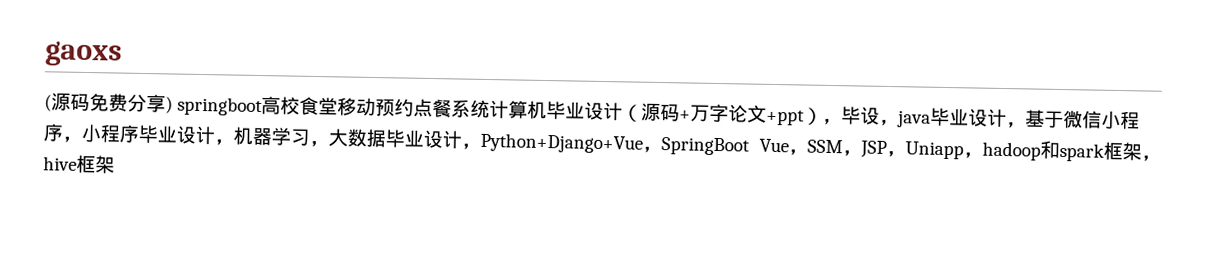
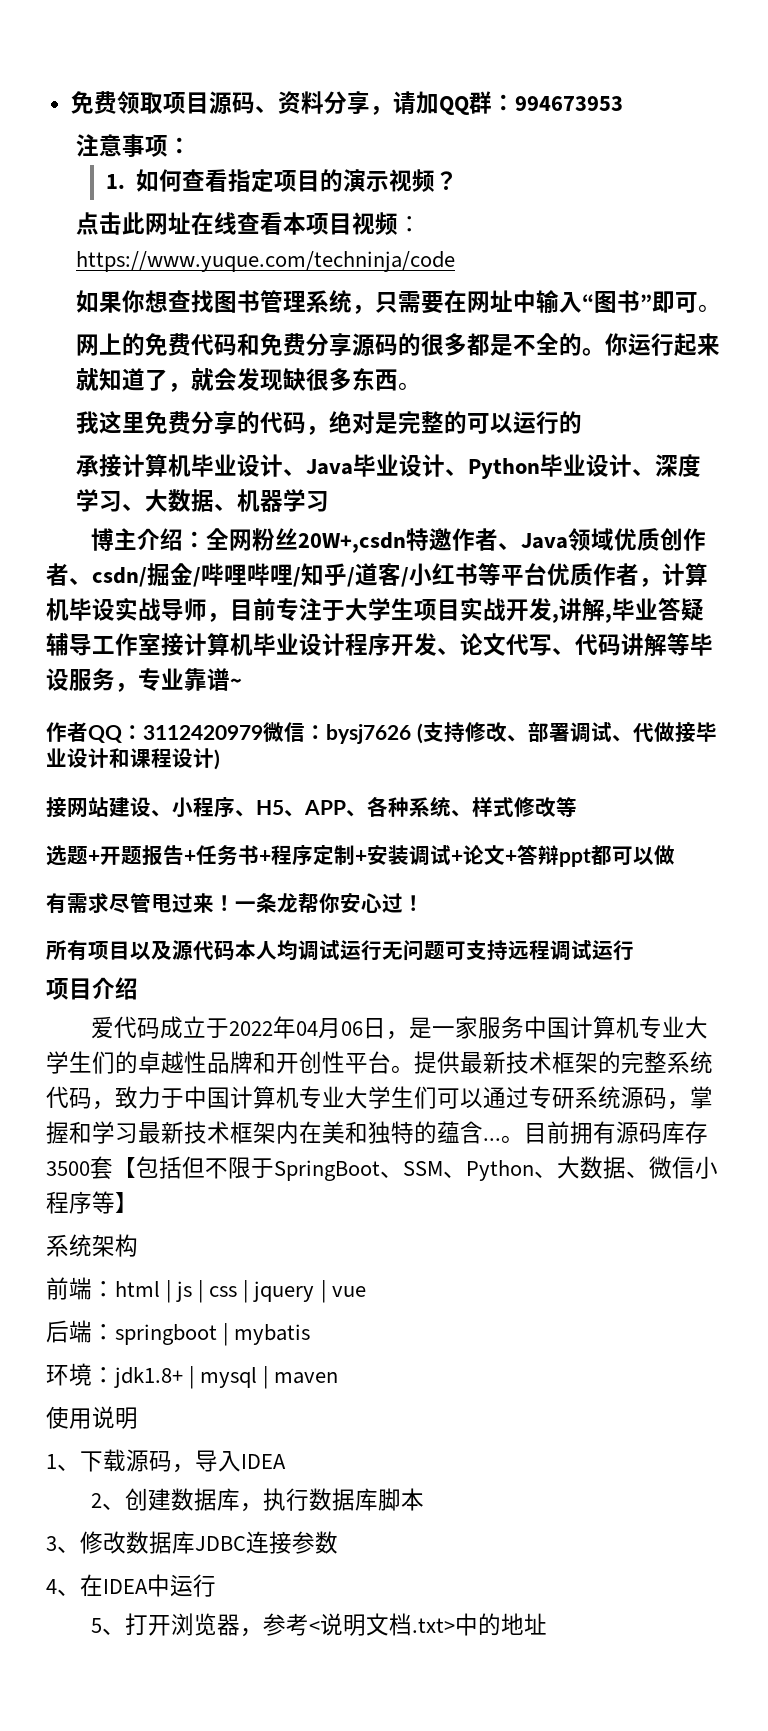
- gaoxs
- (源码免费分享) springboot高校食堂移动预约点餐系统计算机毕业设计（源码+万字论文+ppt），毕设，java毕业设计，基于微信小程序，小程序毕业设计，机器学习，大数据毕业设计，Python+Django+Vue，SpringBoot Vue，SSM，JSP，Uniapp，hadoop和spark框架，hive框架
+ 免费领取项目源码、资料分享，请加QQ群：994673953
+ 注意事项：
+ 1.如何查看指定项目的演示视频？
+ 点击此网址在线查看本项目视频：https://www.yuque.com/techninja/code
+ 如果你想查找图书管理系统，只需要在网址中输入“图书”即可。
+ 网上的免费代码和免费分享源码的很多都是不全的。你运行起来就知道了，就会发现缺很多东西。
+ 我这里免费分享的代码，绝对是完整的可以运行的
+ 承接计算机毕业设计、Java毕业设计、Python毕业设计、深度学习、大数据、机器学习
+ 博主介绍：全网粉丝20W+,csdn特邀作者、Java领域优质创作者、csdn/掘金/哔哩哔哩/知乎/道客/小红书等平台优质作者，计算机毕设实战导师，目前专注于大学生项目实战开发,讲解,毕业答疑辅导工作室接计算机毕业设计程序开发、论文代写、代码讲解等毕设服务，专业靠谱~
+ 作者QQ：3112420979微信：bysj7626 (支持修改、部署调试、代做接毕业设计和课程设计)
+ 接网站建设、小程序、H5、APP、各种系统、样式修改等
+ 选题+开题报告+任务书+程序定制+安装调试+论文+答辩ppt都可以做
+ 有需求尽管甩过来！一条龙帮你安心过！
+ 所有项目以及源代码本人均调试运行无问题可支持远程调试运行
+ 项目介绍
+ 爱代码成立于2022年04月06日，是一家服务中国计算机专业大学生们的卓越性品牌和开创性平台。提供最新技术框架的完整系统代码，致力于中国计算机专业大学生们可以通过专研系统源码，掌握和学习最新技术框架内在美和独特的蕴含...。目前拥有源码库存3500套【包括但不限于SpringBoot、SSM、Python、大数据、微信小程序等】
+ 系统架构
+ 前端：html | js | css | jquery | vue
+ 后端：springboot | mybatis
+ 环境：jdk1.8+ | mysql | maven
+ 使用说明
+ 1、下载源码，导入IDEA
+ 2、创建数据库，执行数据库脚本
+ 3、修改数据库JDBC连接参数
+ 4、在IDEA中运行
+ 5、打开浏览器，参考<说明文档.txt>中的地址

